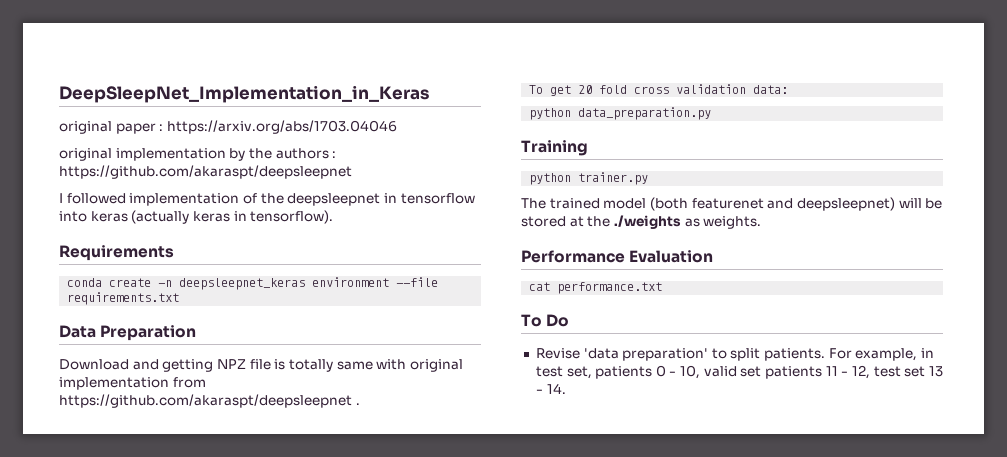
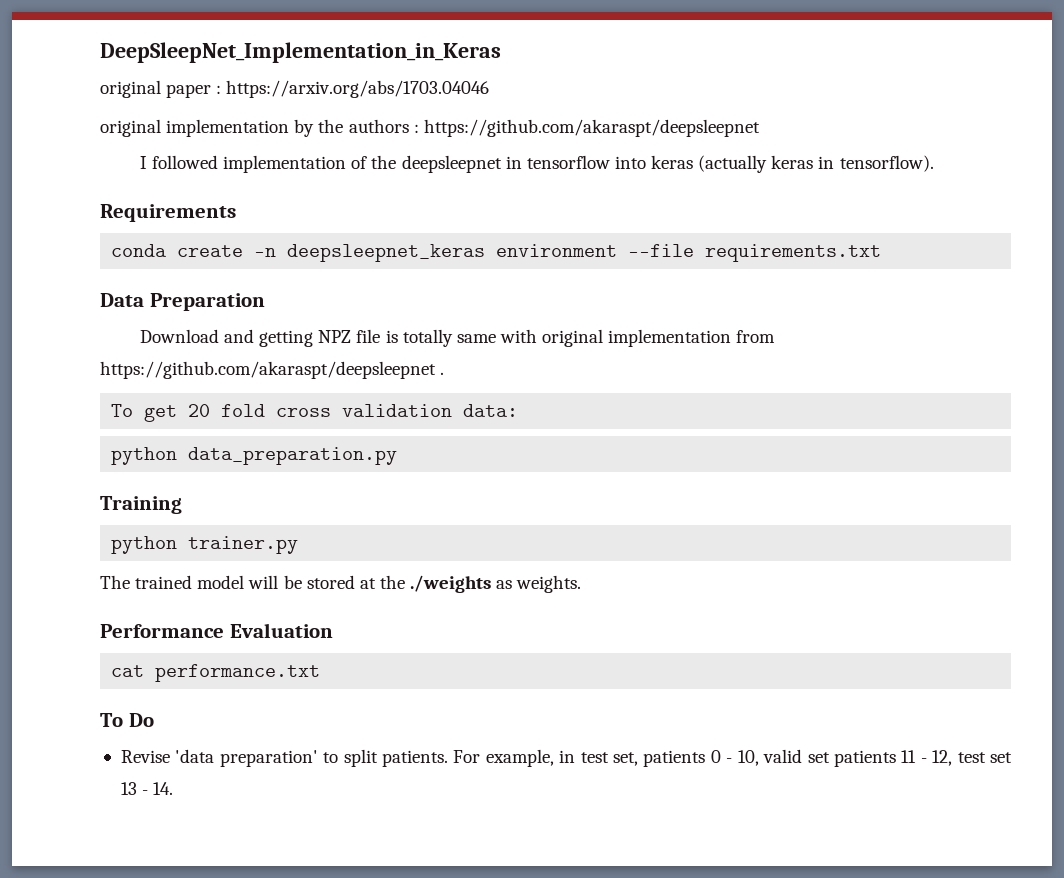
- The trained model (both featurenet and deepsleepnet) will be stored at the ./weights as weights.
+ The trained model will be stored at the ./weights as weights.

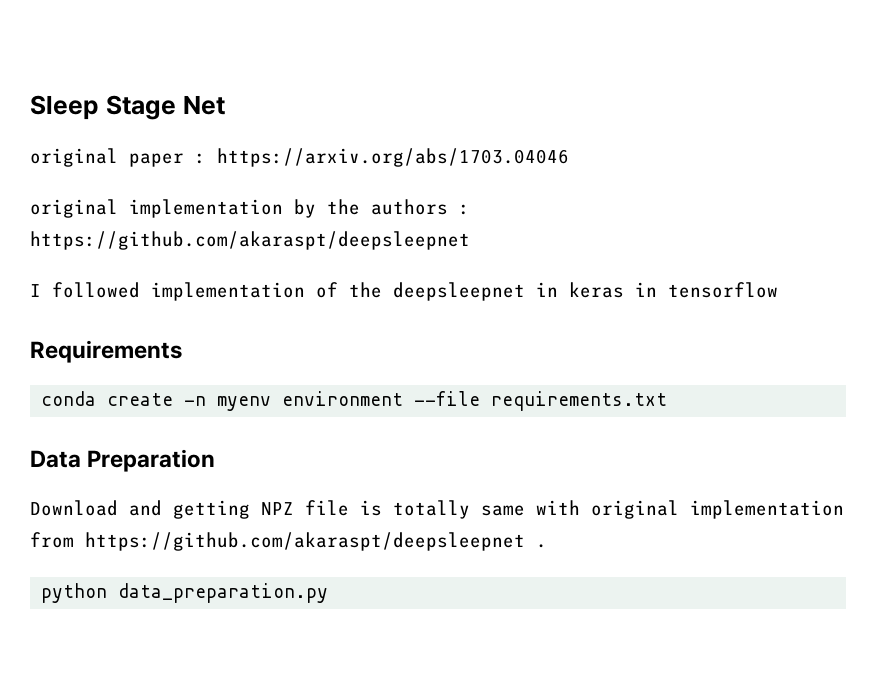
- DeepSleepNet_Implementation_in_Keras
+ Sleep Stage Net
- I followed implementation of the deepsleepnet in tensorflow into keras (actually keras in tensorflow).
+ I followed implementation of the deepsleepnet in keras in tensorflow
- conda create -n deepsleepnet_keras environment --file requirements.txt
+ conda create -n myenv environment --file requirements.txt
- To get 20 fold cross validation data:
  python data_preparation.py
- Training
- python trainer.py
- The trained model will be stored at the ./weights as weights.
- Performance Evaluation
- cat performance.txt
- To Do
- Revise 'data preparation' to split patients. For example, in test set, patients 0 - 10, valid set patients 11 - 12, test set 13 - 14.

